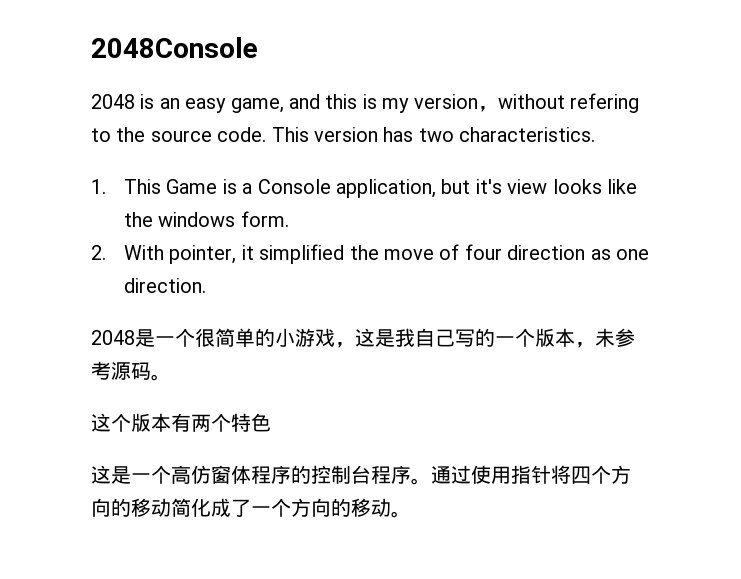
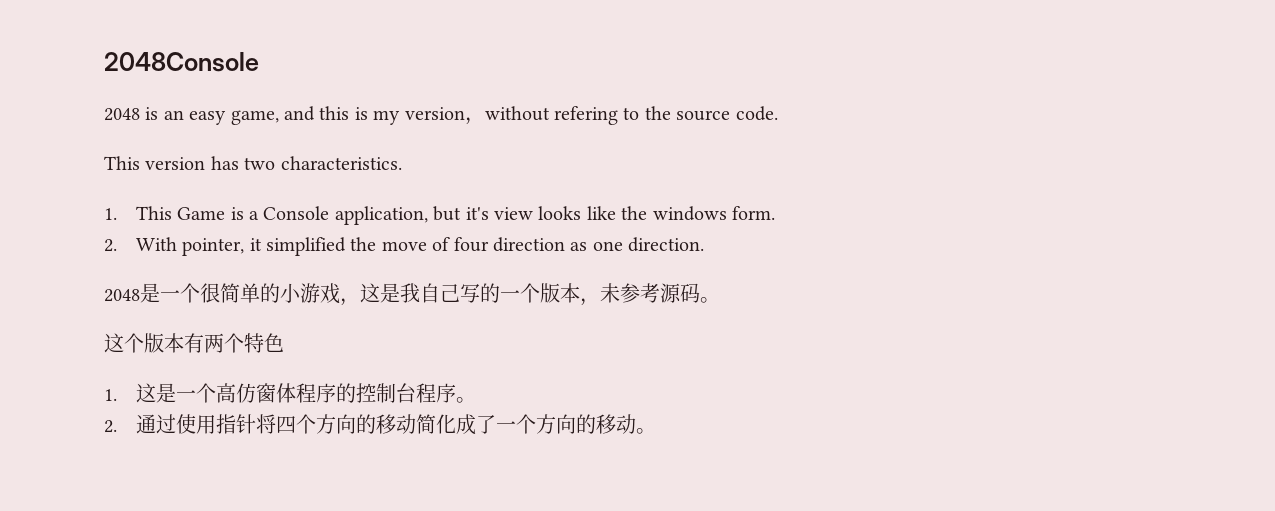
- 2048 is an easy game, and this is my version，without refering to the source code. This version has two characteristics.
+ 2048 is an easy game, and this is my version，without refering to the source code.
+ This version has two characteristics.
- 这是一个高仿窗体程序的控制台程序。通过使用指针将四个方向的移动简化成了一个方向的移动。
+ 1.这是一个高仿窗体程序的控制台程序。
+ 2.通过使用指针将四个方向的移动简化成了一个方向的移动。

